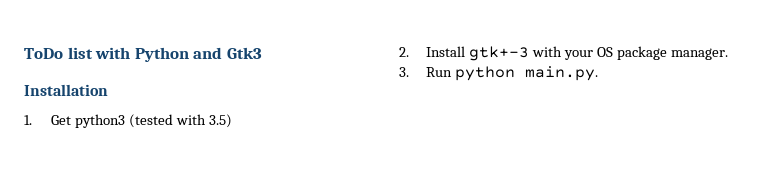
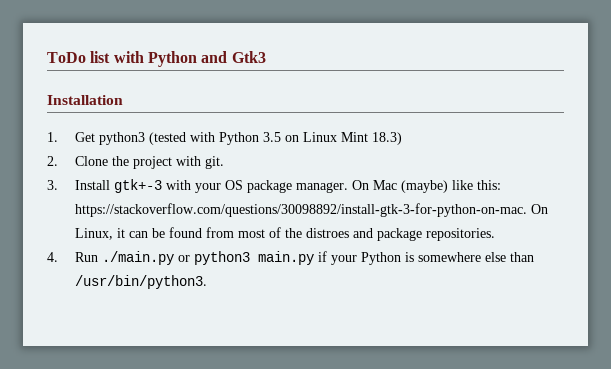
- 1. Get python3 (tested with 3.5)
- 2. Install gtk+-3 with your OS package manager.
- 3. Run python main.py.
+ 1. Get python3 (tested with Python 3.5 on Linux Mint 18.3)
+ 2. Clone the project with git.
+ 3. Install gtk+-3 with your OS package manager. On Mac (maybe) like this: https://stackoverflow.com/questions/30098892/install-gtk-3-for-python-on-mac. On Linux, it can be found from most of the distroes and package repositories.
+ 4. Run ./main.py or python3 main.py if your Python is somewhere else than /usr/bin/python3.

